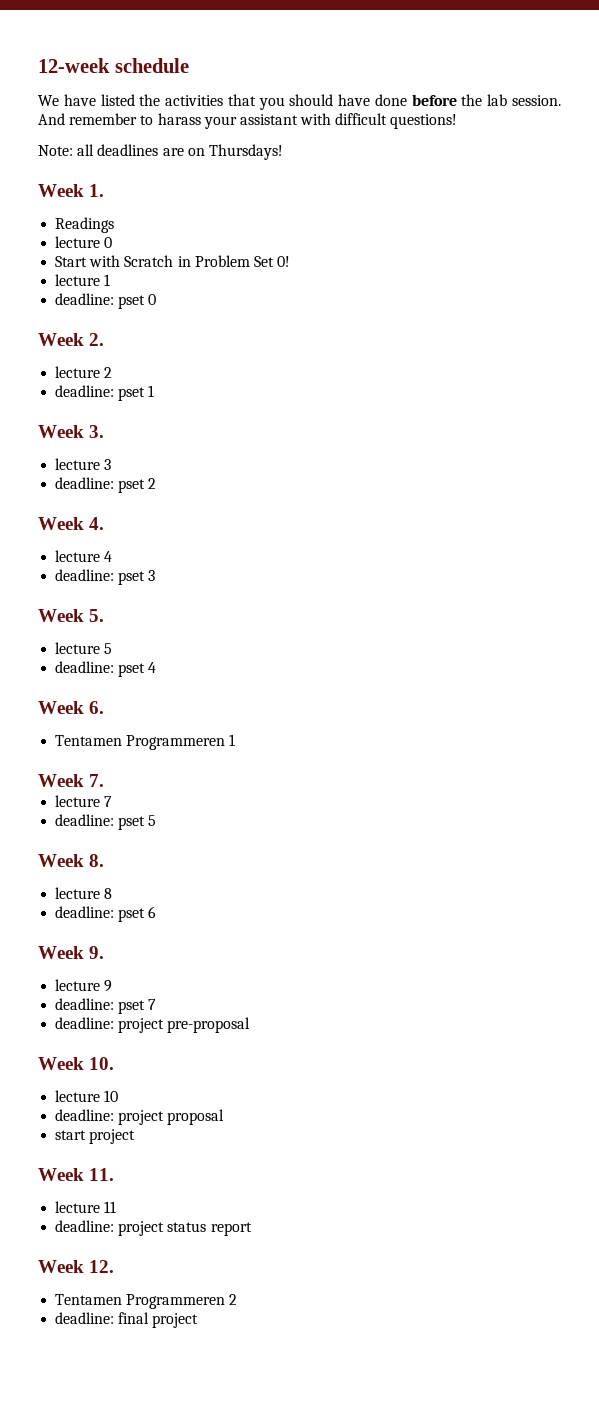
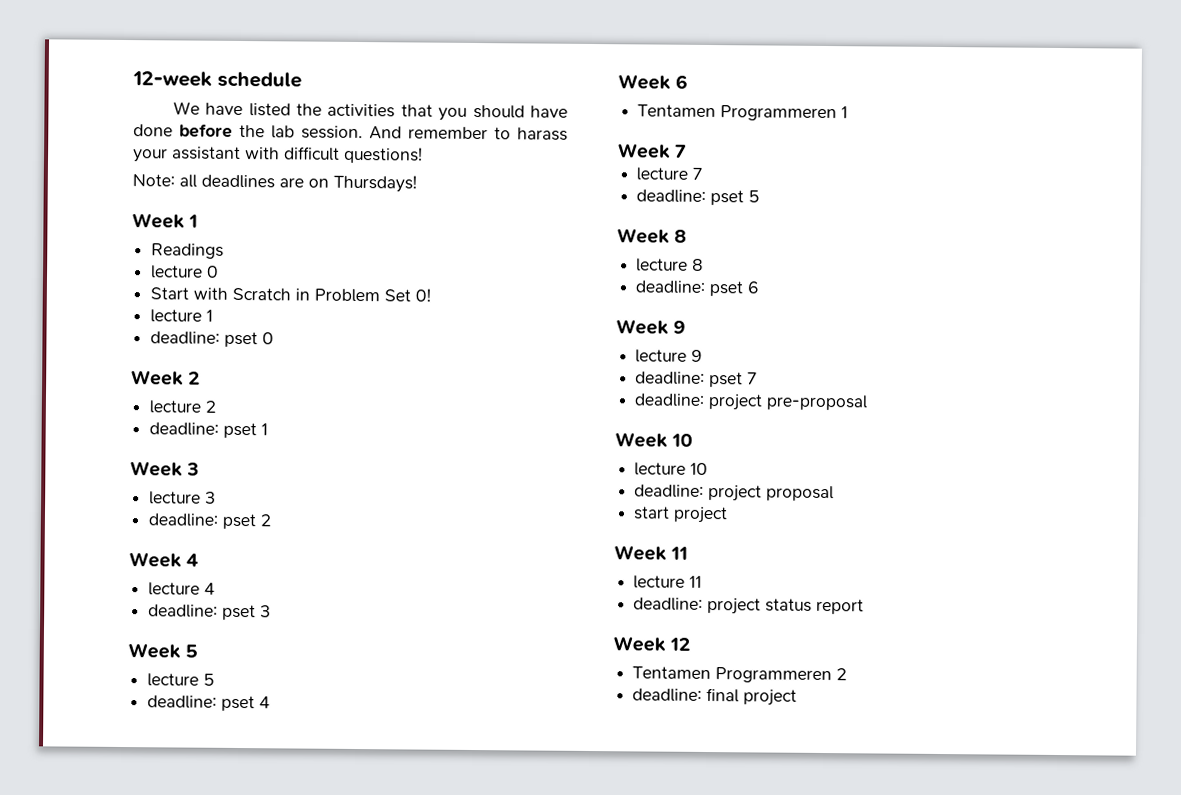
- Week 1.
+ Week 1
- Week 2.
+ Week 2
- Week 3.
+ Week 3
- Week 4.
+ Week 4
- Week 5.
+ Week 5
- Week 6.
+ Week 6
- Week 7.
+ Week 7
- Week 8.
+ Week 8
- Week 9.
+ Week 9
- Week 10.
+ Week 10
- Week 11.
+ Week 11
- Week 12.
+ Week 12

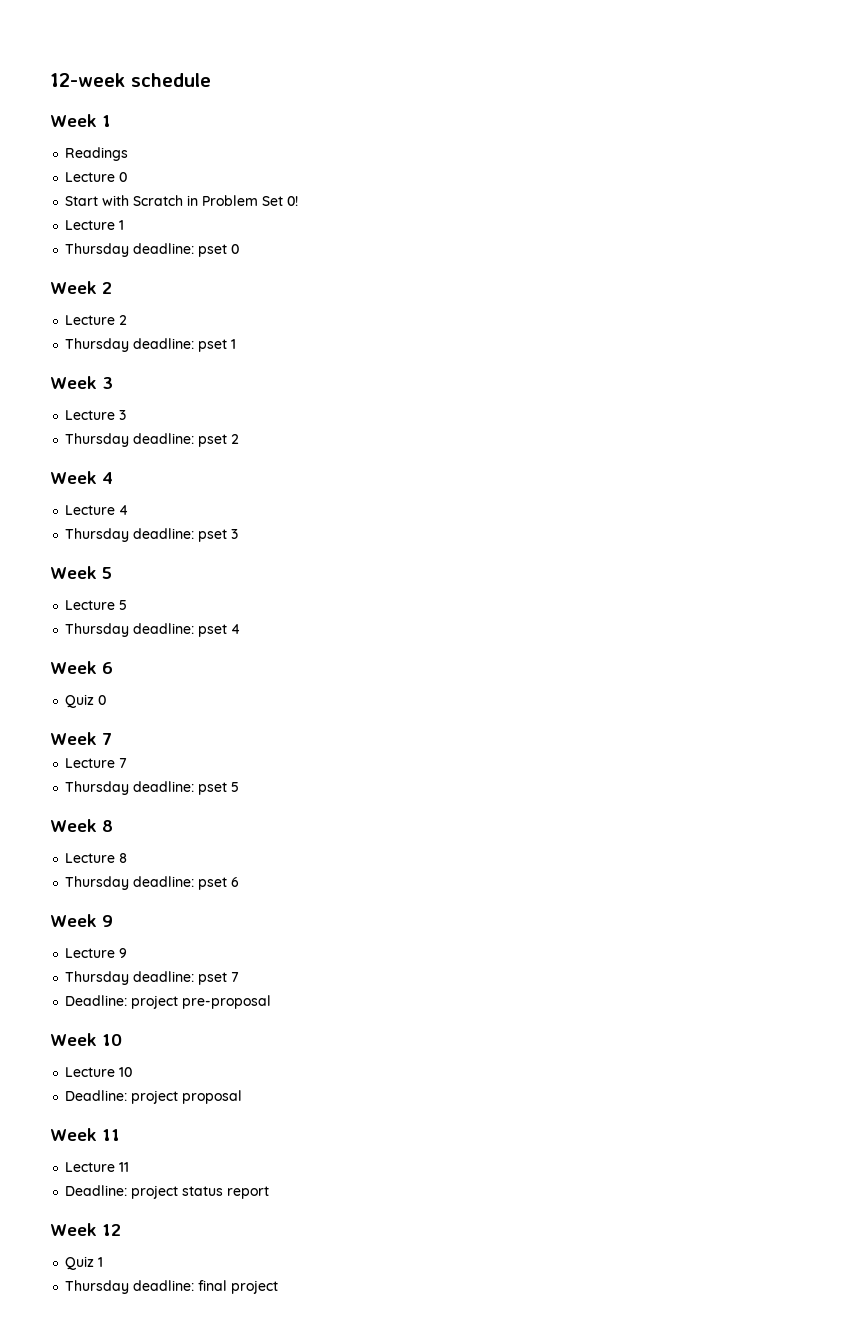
- We have listed the activities that you should have done before the lab session. And remember to harass your assistant with difficult questions!
- Note: all deadlines are on Thursdays!
- lecture 0
+ Lecture 0
- lecture 1
- deadline: pset 0
+ Lecture 1
+ Thursday deadline: pset 0
- lecture 2
- deadline: pset 1
+ Lecture 2
+ Thursday deadline: pset 1
- lecture 3
- deadline: pset 2
+ Lecture 3
+ Thursday deadline: pset 2
- lecture 4
- deadline: pset 3
+ Lecture 4
+ Thursday deadline: pset 3
- lecture 5
- deadline: pset 4
+ Lecture 5
+ Thursday deadline: pset 4
- Tentamen Programmeren 1
+ Quiz 0
- lecture 7
- deadline: pset 5
+ Lecture 7
+ Thursday deadline: pset 5
- lecture 8
- deadline: pset 6
+ Lecture 8
+ Thursday deadline: pset 6
- lecture 9
- deadline: pset 7
+ Lecture 9
+ Thursday deadline: pset 7
- deadline: project pre-proposal
+ Deadline: project pre-proposal
- lecture 10
- deadline: project proposal
+ Lecture 10
+ Deadline: project proposal
- start project
- lecture 11
- deadline: project status report
+ Lecture 11
+ Deadline: project status report
- Tentamen Programmeren 2
- deadline: final project
+ Quiz 1
+ Thursday deadline: final project

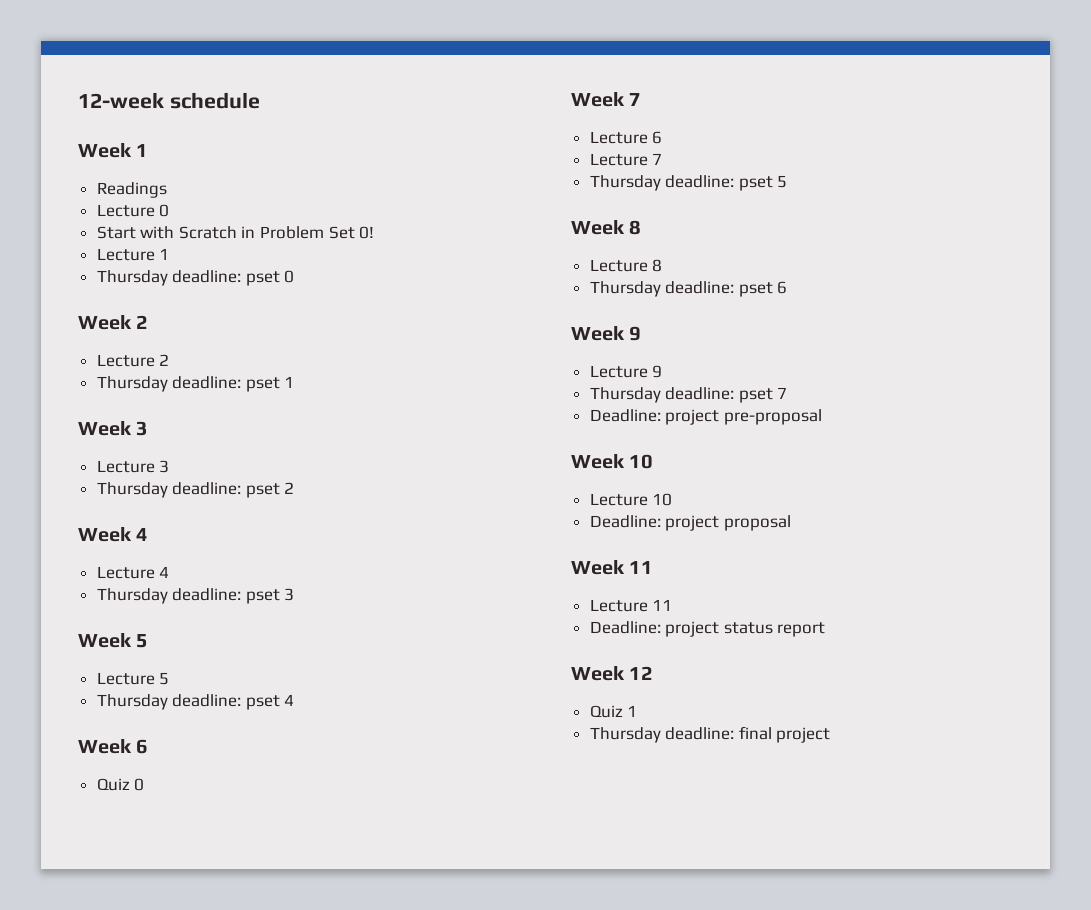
+ Lecture 6

